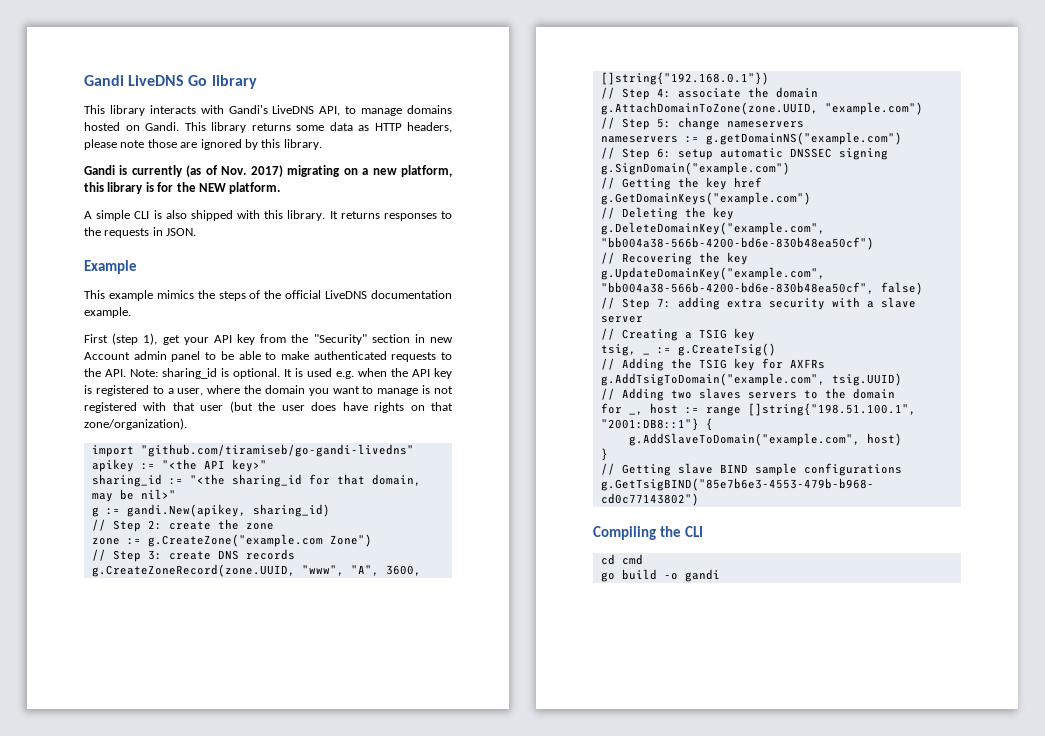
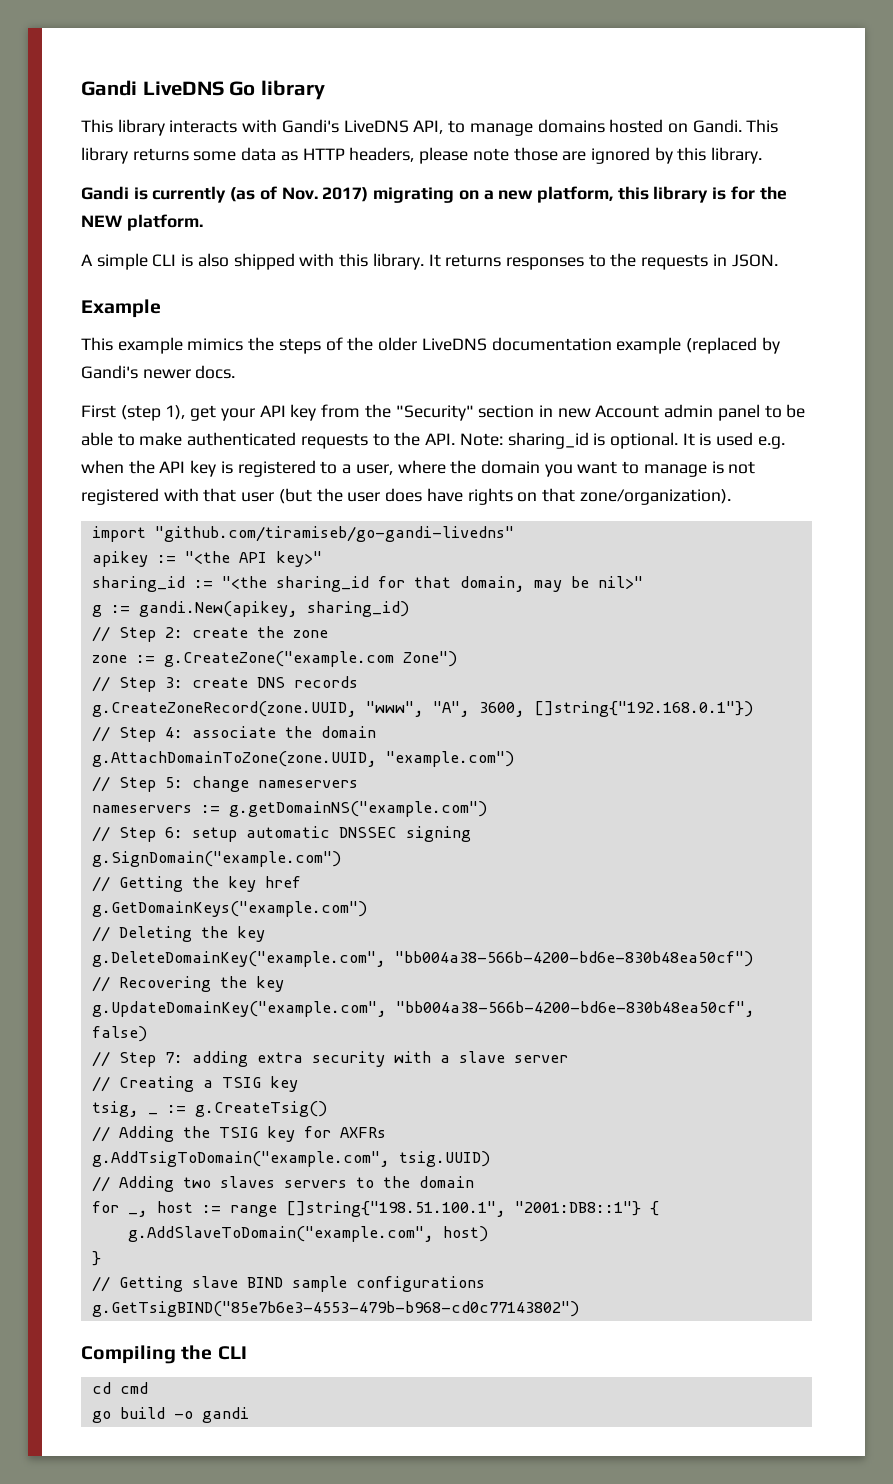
- This example mimics the steps of the official LiveDNS documentation example.
+ This example mimics the steps of the older LiveDNS documentation example (replaced by Gandi's newer docs.

